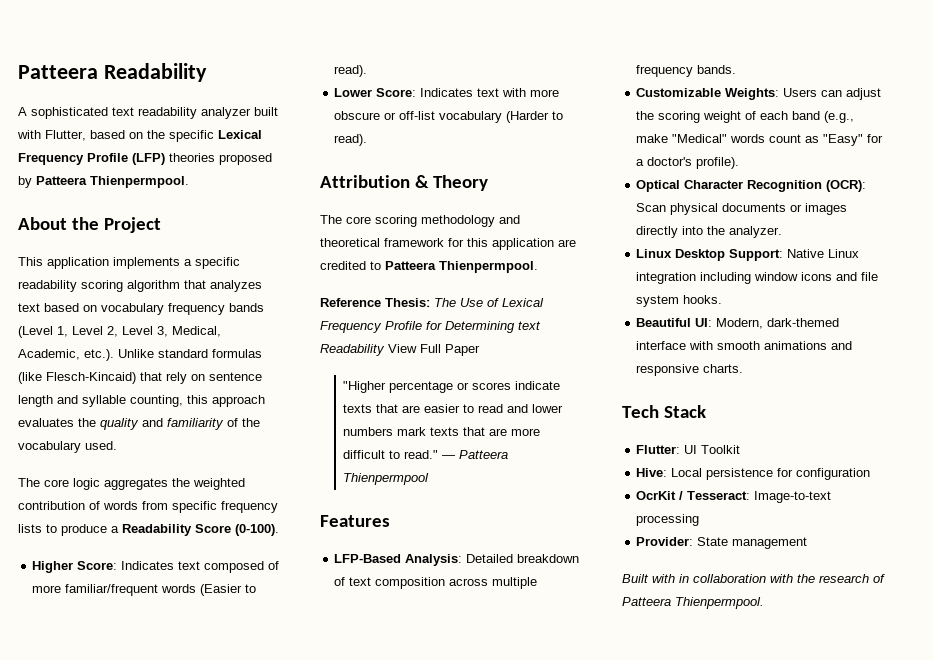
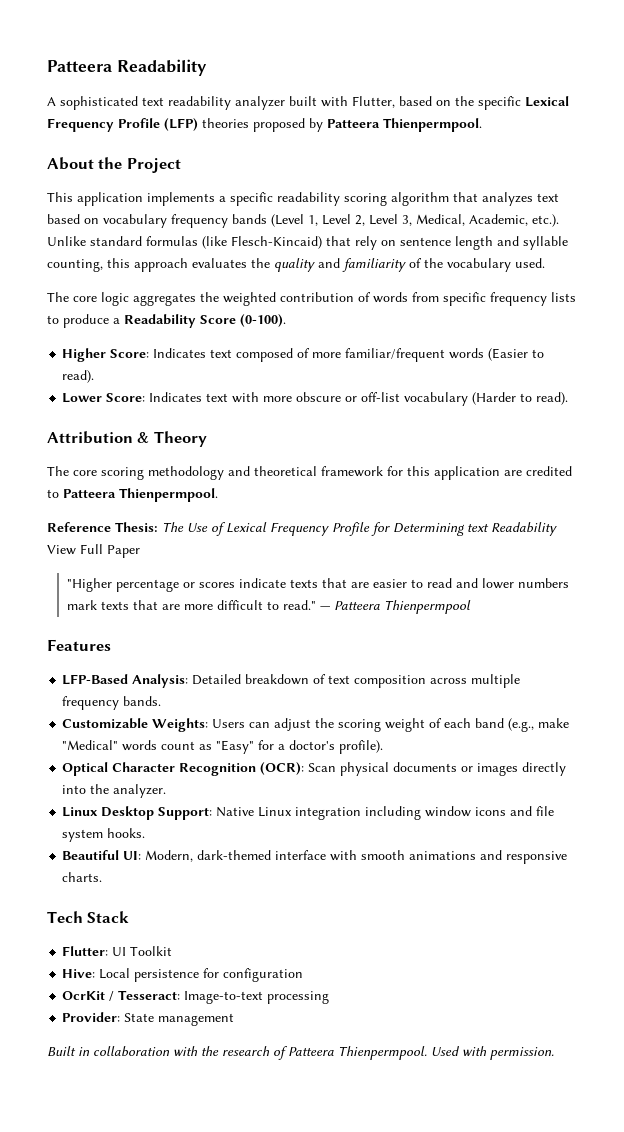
- Built with in collaboration with the research of Patteera Thienpermpool.
+ Built in collaboration with the research of Patteera Thienpermpool.
+ Used with permission.

